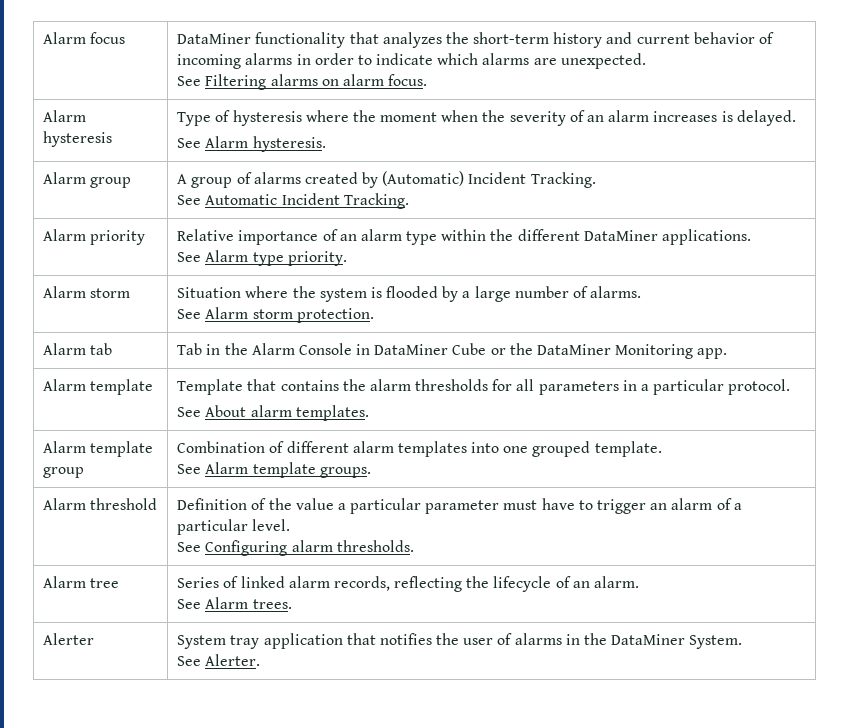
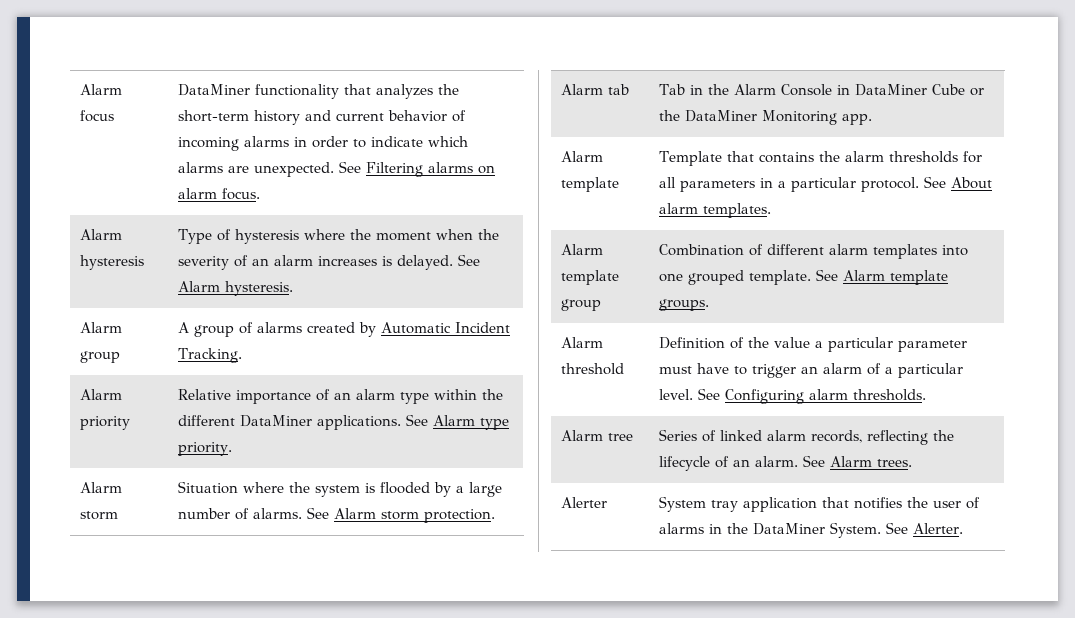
- Alarm focus | DataMiner functionality that analyzes the short-term history and current behavior of incoming alarms in order to indicate which alarms are unexpected.
- See Filtering alarms on alarm focus.
+ Alarm focus | DataMiner functionality that analyzes the short-term history and current behavior of incoming alarms in order to indicate which alarms are unexpected. See Filtering alarms on alarm focus.
- Alarm hysteresis | Type of hysteresis where the moment when the severity of an alarm increases is delayed.
- See Alarm hysteresis.
+ Alarm hysteresis | Type of hysteresis where the moment when the severity of an alarm increases is delayed. See Alarm hysteresis.
- Alarm group | A group of alarms created by (Automatic) Incident Tracking.
- See Automatic Incident Tracking.
+ Alarm group | A group of alarms created by Automatic Incident Tracking.
- Alarm priority | Relative importance of an alarm type within the different DataMiner applications.
- See Alarm type priority.
+ Alarm priority | Relative importance of an alarm type within the different DataMiner applications. See Alarm type priority.
- Alarm storm | Situation where the system is flooded by a large number of alarms.
- See Alarm storm protection.
+ Alarm storm | Situation where the system is flooded by a large number of alarms. See Alarm storm protection.
- Alarm template | Template that contains the alarm thresholds for all parameters in a particular protocol.
- See About alarm templates.
+ Alarm template | Template that contains the alarm thresholds for all parameters in a particular protocol. See About alarm templates.
- Alarm template group | Combination of different alarm templates into one grouped template.
- See Alarm template groups.
+ Alarm template group | Combination of different alarm templates into one grouped template. See Alarm template groups.
- Alarm threshold | Definition of the value a particular parameter must have to trigger an alarm of a particular level.
- See Configuring alarm thresholds.
+ Alarm threshold | Definition of the value a particular parameter must have to trigger an alarm of a particular level. See Configuring alarm thresholds.
- Alarm tree | Series of linked alarm records, reflecting the lifecycle of an alarm.
- See Alarm trees.
+ Alarm tree | Series of linked alarm records, reflecting the lifecycle of an alarm. See Alarm trees.
- Alerter | System tray application that notifies the user of alarms in the DataMiner System.
- See Alerter.
+ Alerter | System tray application that notifies the user of alarms in the DataMiner System. See Alerter.

